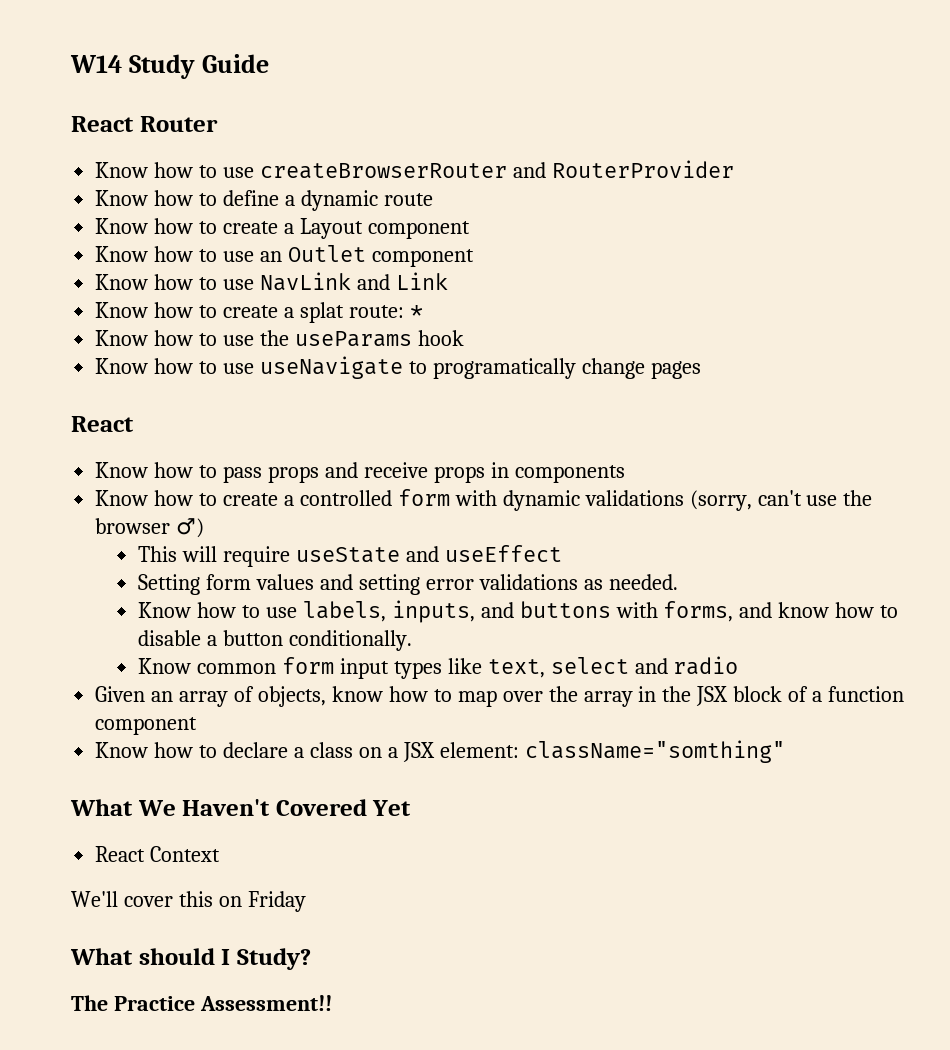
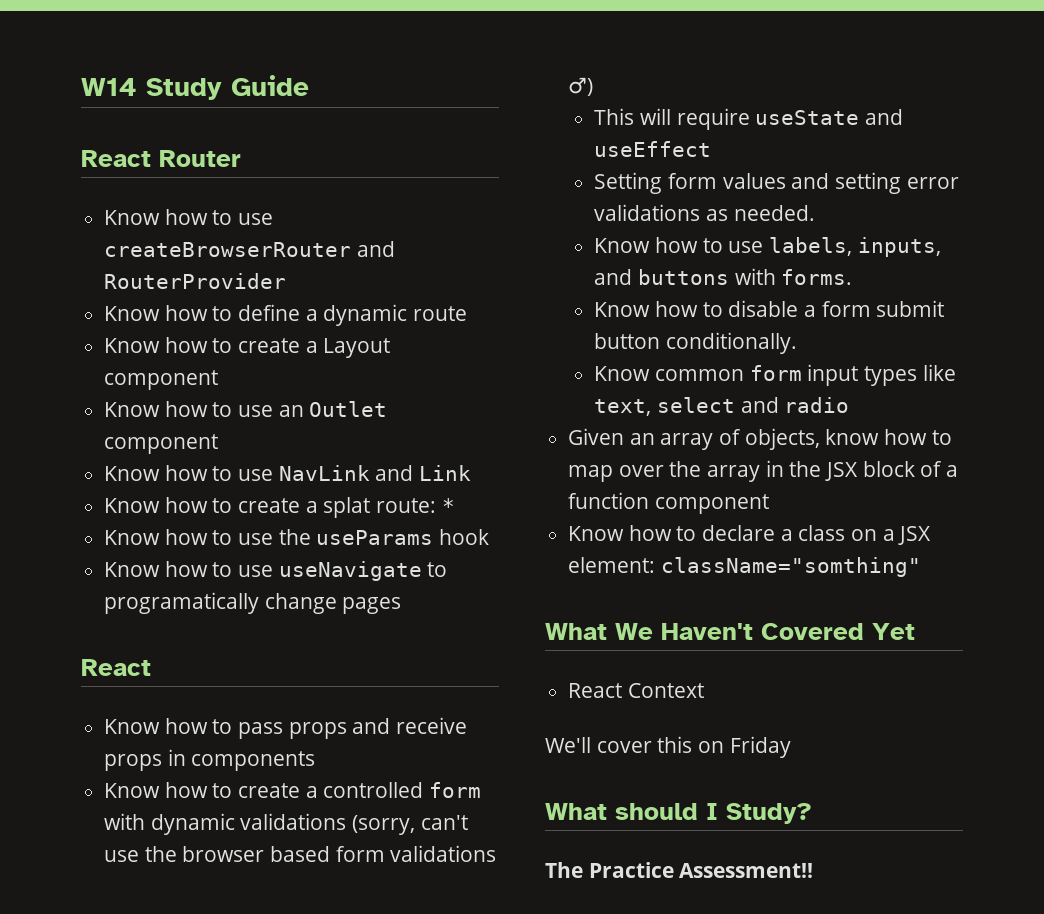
- Know how to create a controlled form with dynamic validations (sorry, can't use the browser ♂)
+ Know how to create a controlled form with dynamic validations (sorry, can't use the browser based form validations ♂)
- Know how to use labels, inputs, and buttons with forms, and know how to disable a button conditionally.
+ Know how to use labels, inputs, and buttons with forms.
+ Know how to disable a form submit button conditionally.

